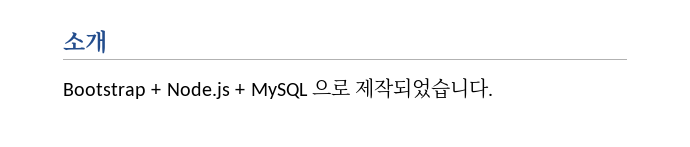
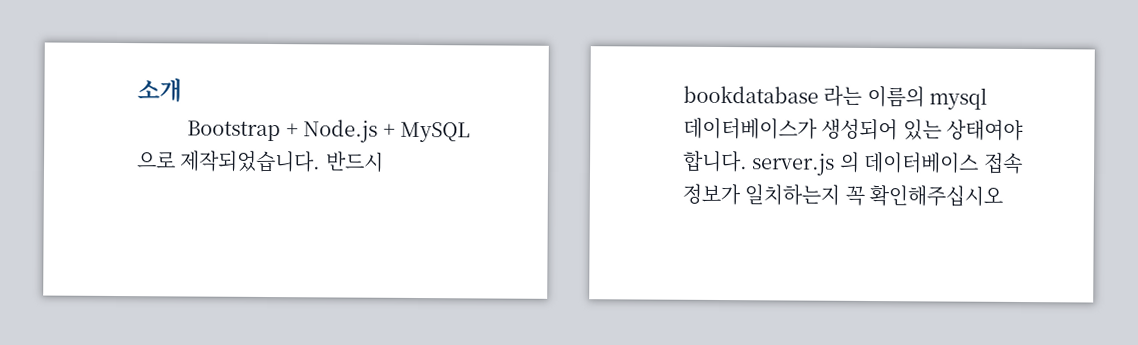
+ 반드시 bookdatabase 라는 이름의 mysql 데이터베이스가 생성되어 있는 상태여야 합니다. server.js 의 데이터베이스 접속 정보가 일치하는지 꼭 확인해주십시오

